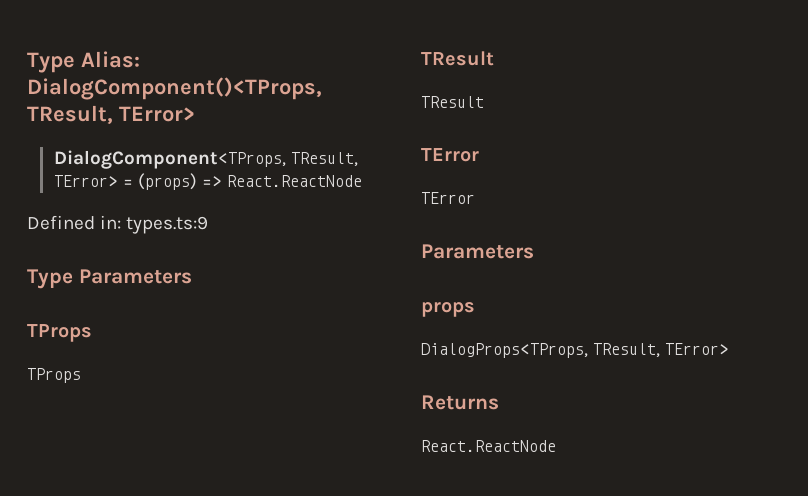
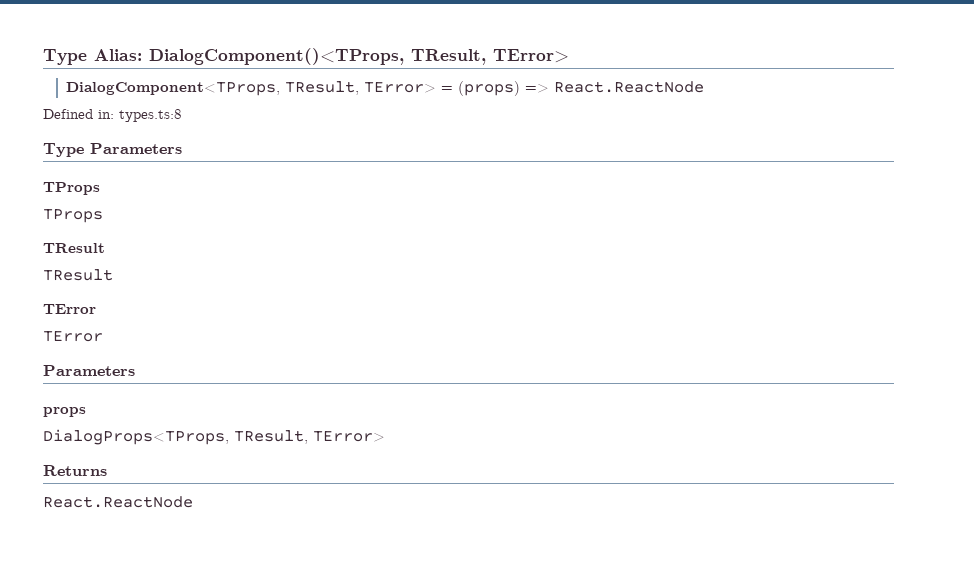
- Defined in: types.ts:9
+ Defined in: types.ts:8

